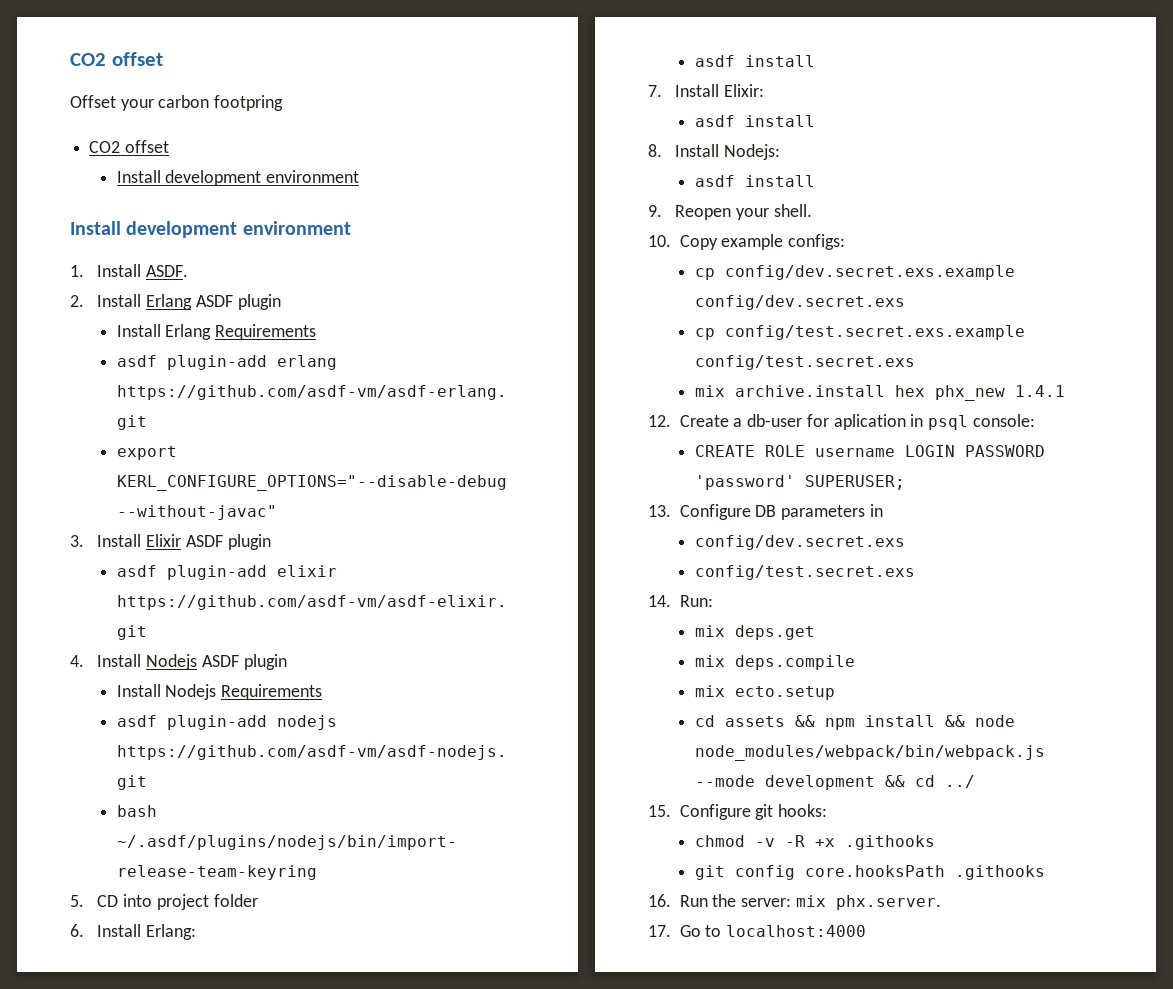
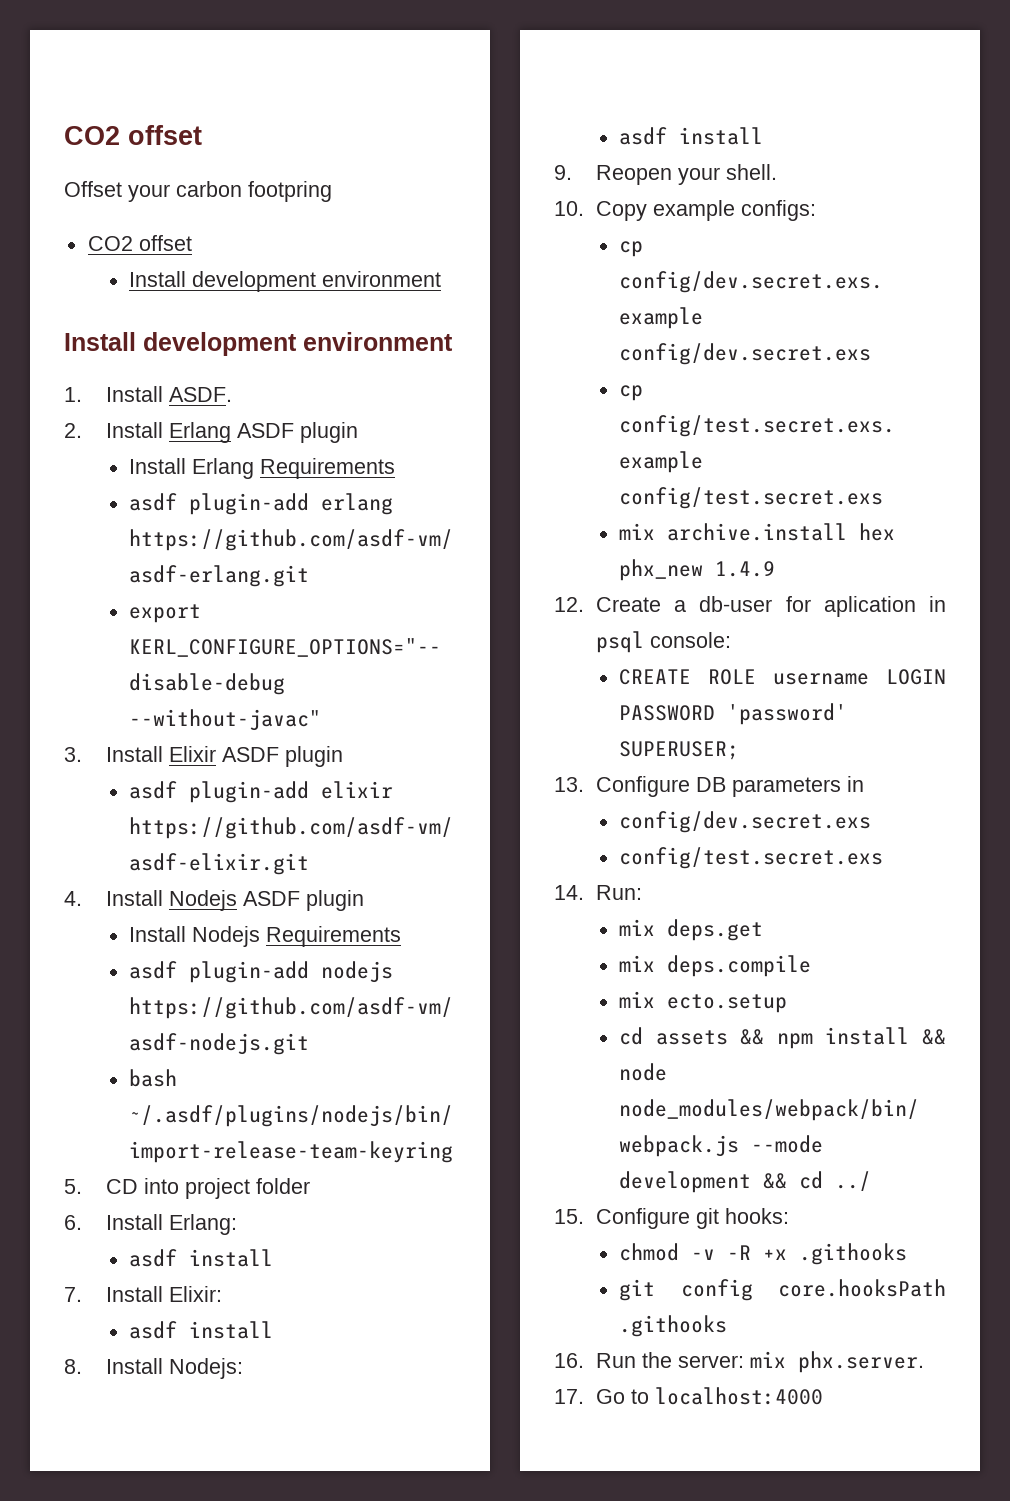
- mix archive.install hex phx_new 1.4.1
+ mix archive.install hex phx_new 1.4.9

